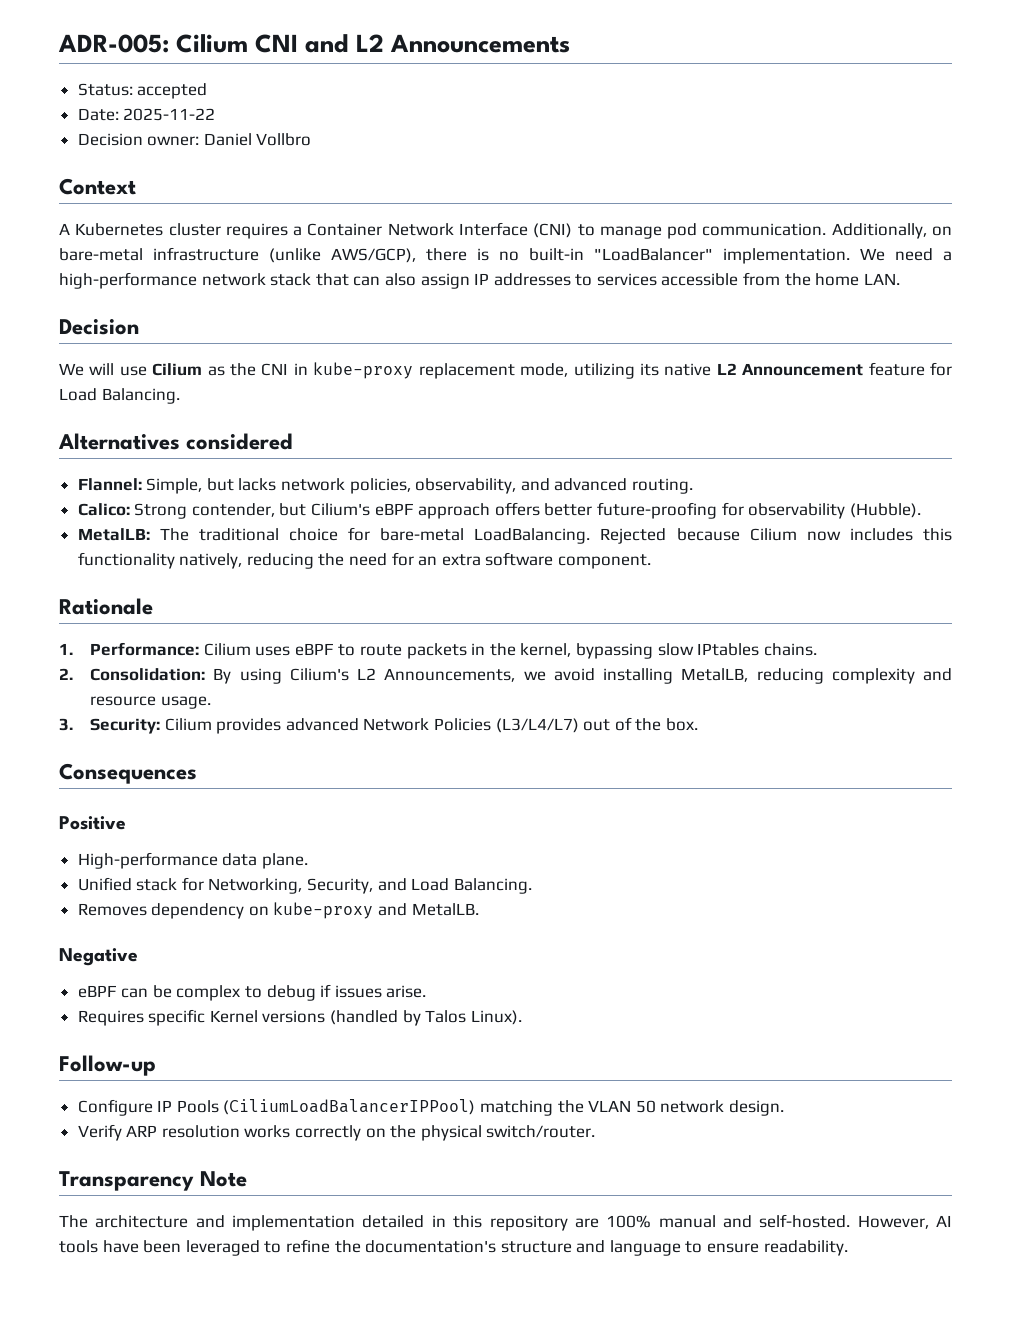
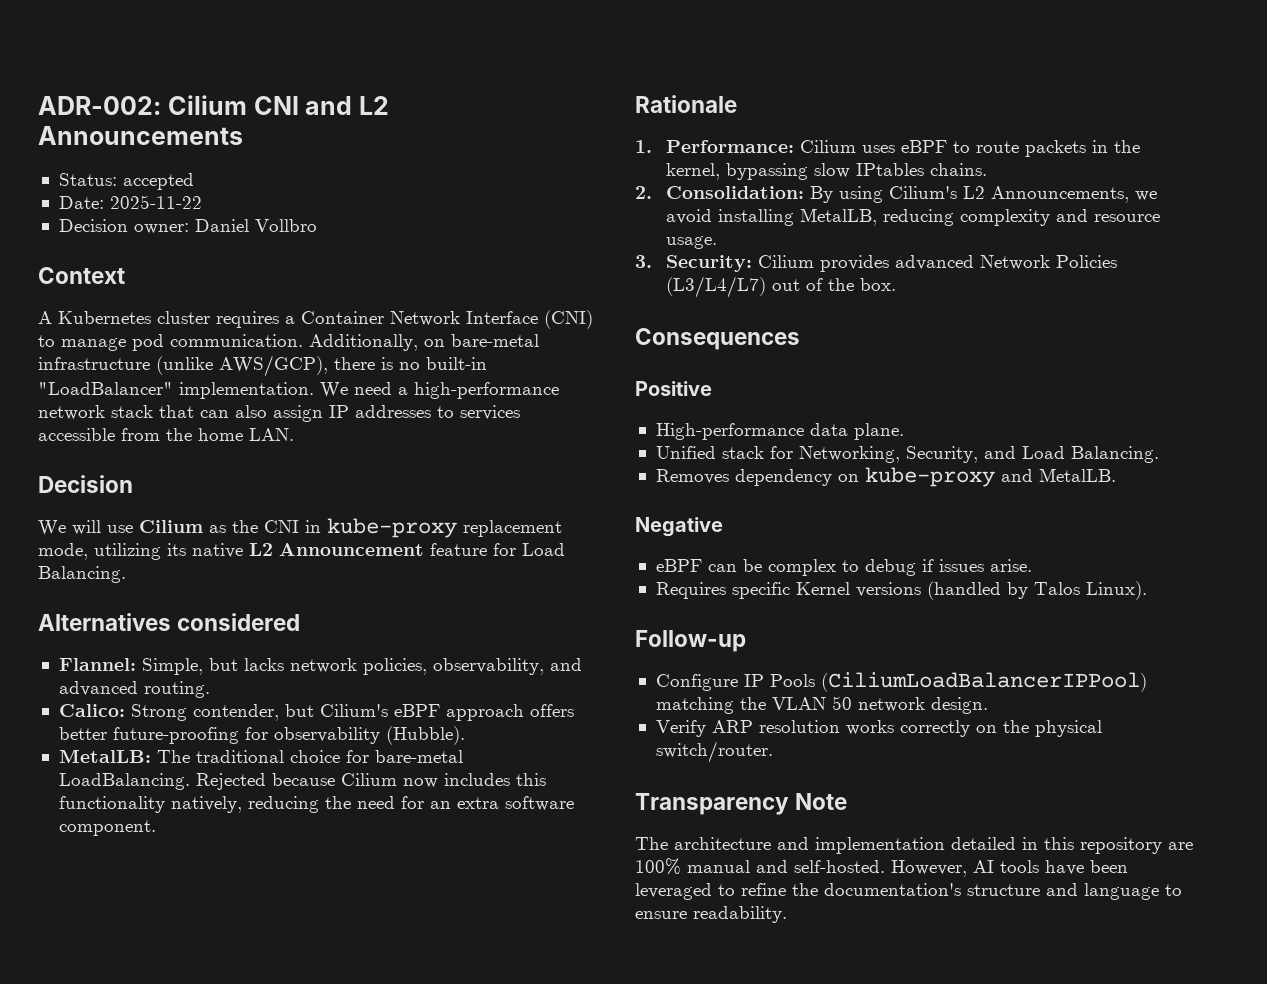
- ADR-005: Cilium CNI and L2 Announcements
+ ADR-002: Cilium CNI and L2 Announcements

